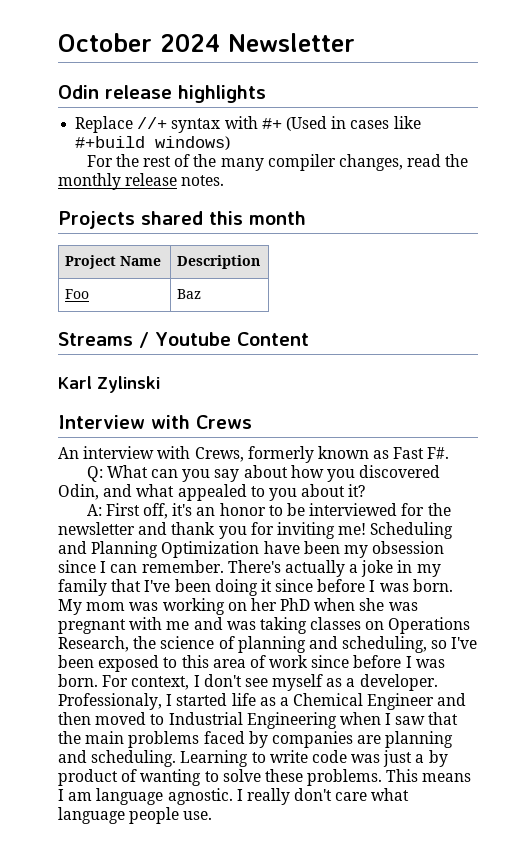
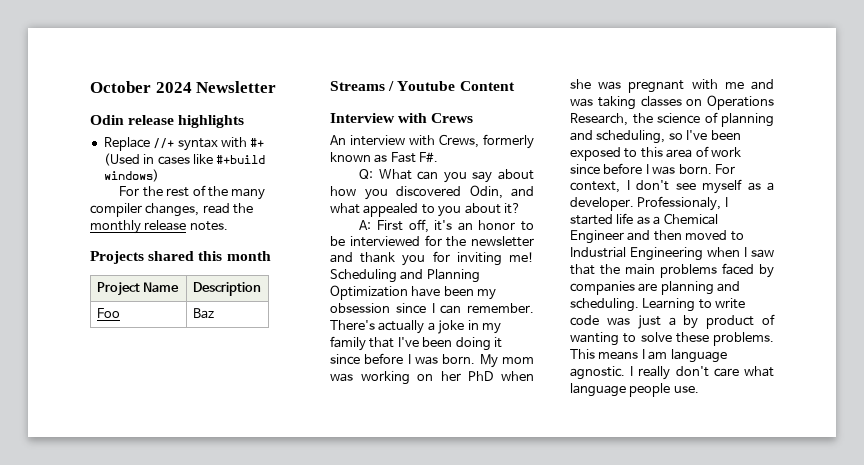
- Karl Zylinski

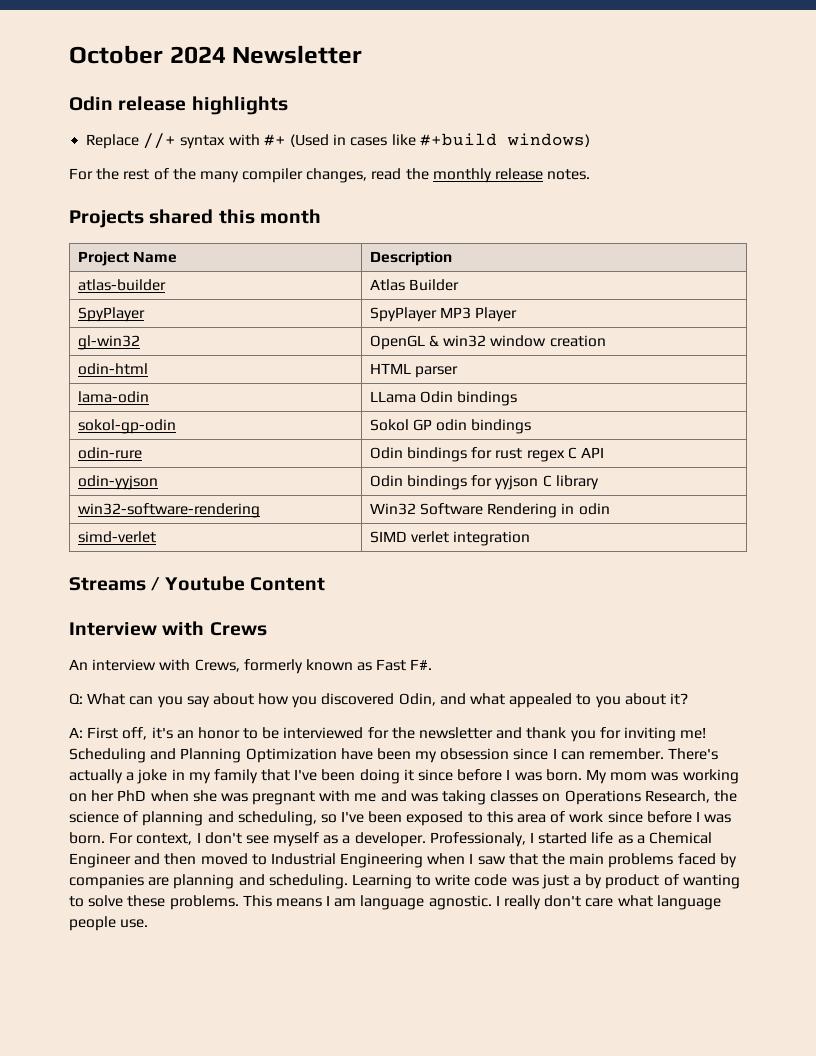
- Foo | Baz
+ atlas-builder | Atlas Builder
+ SpyPlayer | SpyPlayer MP3 Player
+ gl-win32 | OpenGL & win32 window creation
+ odin-html | HTML parser
+ lama-odin | LLama Odin bindings
+ sokol-gp-odin | Sokol GP odin bindings
+ odin-rure | Odin bindings for rust regex C API
+ odin-yyjson | Odin bindings for yyjson C library
+ win32-software-rendering | Win32 Software Rendering in odin
+ simd-verlet | SIMD verlet integration

